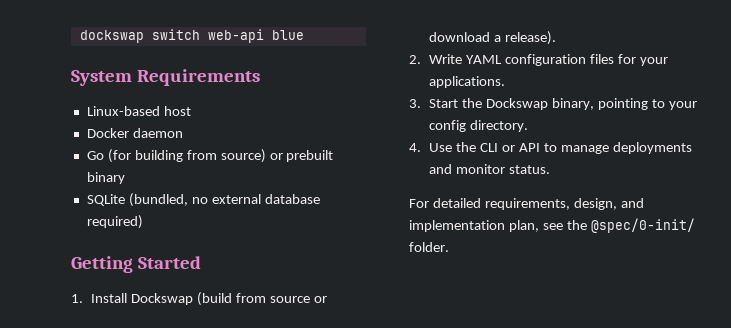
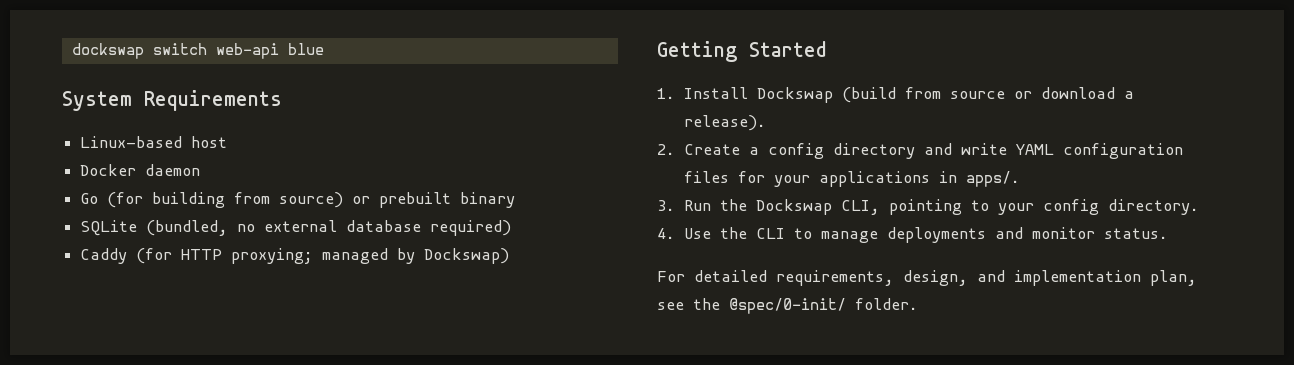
+ Caddy (for HTTP proxying; managed by Dockswap)
- 2. Write YAML configuration files for your applications.
+ 2. Create a config directory and write YAML configuration files for your applications in apps/.
- 3. Start the Dockswap binary, pointing to your config directory.
+ 3. Run the Dockswap CLI, pointing to your config directory.
- 4. Use the CLI or API to manage deployments and monitor status.
+ 4. Use the CLI to manage deployments and monitor status.

